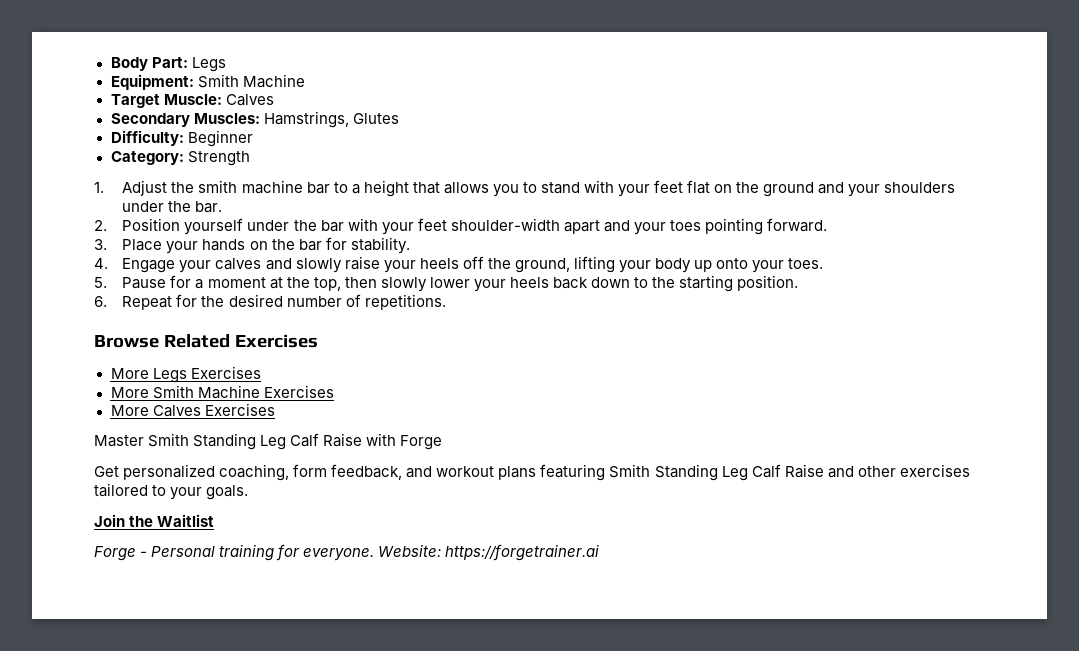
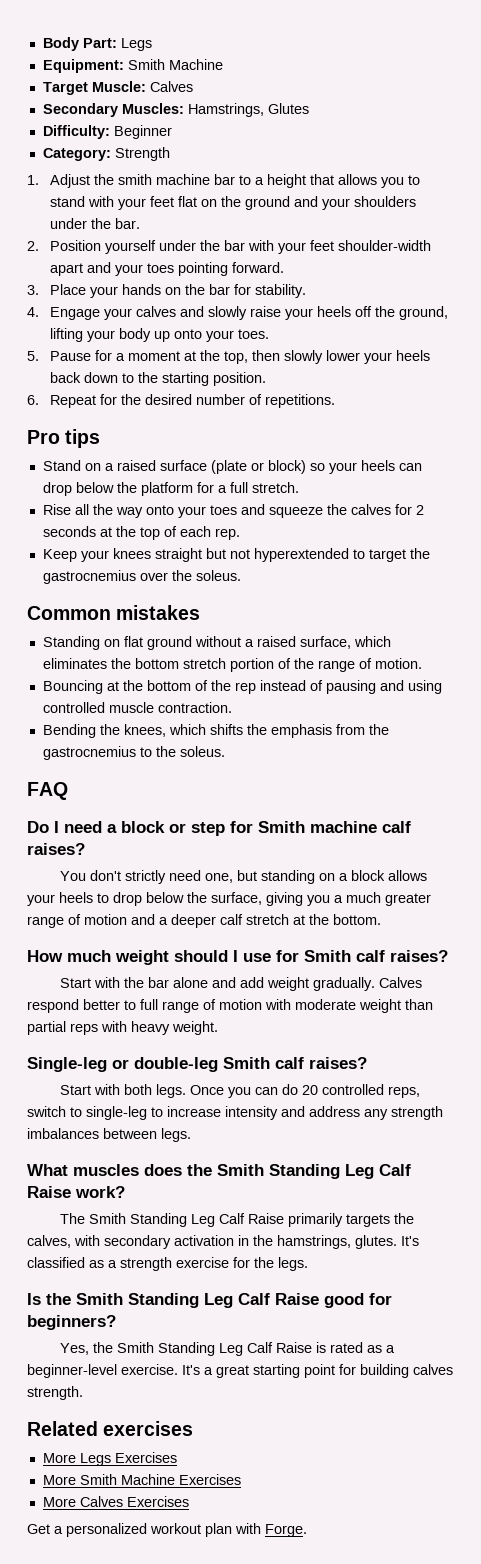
- Browse Related Exercises
+ Pro tips
+ Stand on a raised surface (plate or block) so your heels can drop below the platform for a full stretch.
+ Rise all the way onto your toes and squeeze the calves for 2 seconds at the top of each rep.
+ Keep your knees straight but not hyperextended to target the gastrocnemius over the soleus.
+ Common mistakes
+ Standing on flat ground without a raised surface, which eliminates the bottom stretch portion of the range of motion.
+ Bouncing at the bottom of the rep instead of pausing and using controlled muscle contraction.
+ Bending the knees, which shifts the emphasis from the gastrocnemius to the soleus.
+ FAQ
+ Do I need a block or step for Smith machine calf raises?
+ You don't strictly need one, but standing on a block allows your heels to drop below the surface, giving you a much greater range of motion and a deeper calf stretch at the bottom.
+ How much weight should I use for Smith calf raises?
+ Start with the bar alone and add weight gradually. Calves respond better to full range of motion with moderate weight than partial reps with heavy weight.
+ Single-leg or double-leg Smith calf raises?
+ Start with both legs. Once you can do 20 controlled reps, switch to single-leg to increase intensity and address any strength imbalances between legs.
+ What muscles does the Smith Standing Leg Calf Raise work?
+ The Smith Standing Leg Calf Raise primarily targets the calves, with secondary activation in the hamstrings, glutes. It's classified as a strength exercise for the legs.
+ Is the Smith Standing Leg Calf Raise good for beginners?
+ Yes, the Smith Standing Leg Calf Raise is rated as a beginner-level exercise. It's a great starting point for building calves strength.
+ Related exercises
- Master Smith Standing Leg Calf Raise with Forge
- Get personalized coaching, form feedback, and workout plans featuring Smith Standing Leg Calf Raise and other exercises tailored to your goals.
- Join the Waitlist
- Forge - Personal training for everyone. Website: https://forgetrainer.ai
+ Get a personalized workout plan with Forge.

